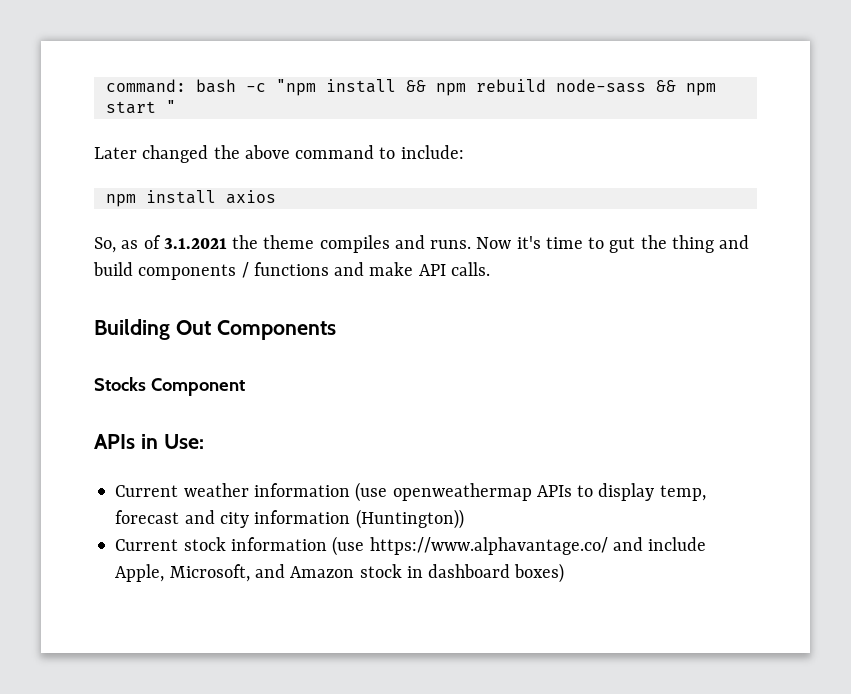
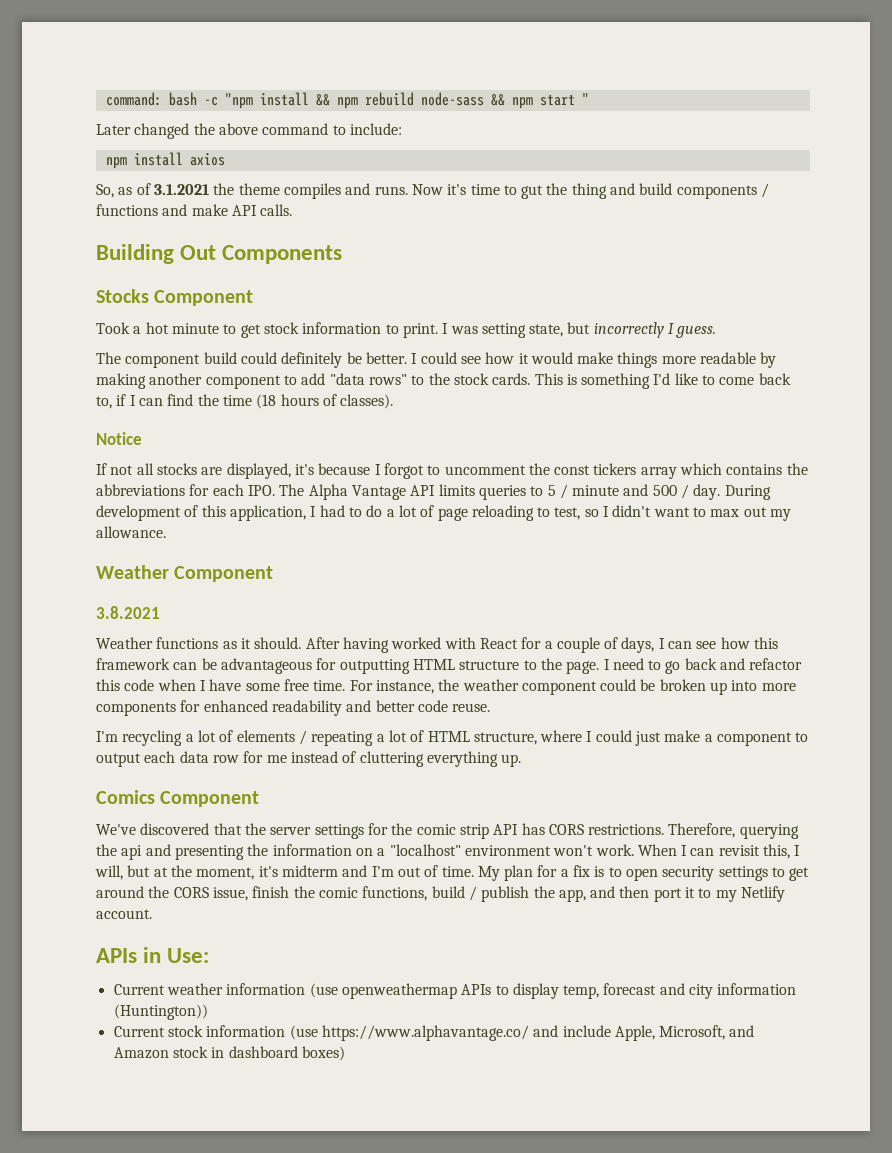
+ Took a hot minute to get stock information to print. I was setting state, but incorrectly I guess.
+ The component build could definitely be better. I could see how it would make things more readable by making another component to add "data rows" to the stock cards. This is something I'd like to come back to, if I can find the time (18 hours of classes).
+ Notice
+ If not all stocks are displayed, it's because I forgot to uncomment the const tickers array which contains the abbreviations for each IPO. The Alpha Vantage API limits queries to 5 / minute and 500 / day. During development of this application, I had to do a lot of page reloading to test, so I didn't want to max out my allowance.
+ Weather Component
+ 3.8.2021
+ Weather functions as it should. After having worked with React for a couple of days, I can see how this framework can be advantageous for outputting HTML structure to the page. I need to go back and refactor this code when I have some free time. For instance, the weather component could be broken up into more components for enhanced readability and better code reuse.
+ I'm recycling a lot of elements / repeating a lot of HTML structure, where I could just make a component to output each data row for me instead of cluttering everything up.
+ Comics Component
+ We've discovered that the server settings for the comic strip API has CORS restrictions. Therefore, querying the api and presenting the information on a "localhost" environment won't work. When I can revisit this, I will, but at the moment, it's midterm and I'm out of time. My plan for a fix is to open security settings to get around the CORS issue, finish the comic functions, build / publish the app, and then port it to my Netlify account.

